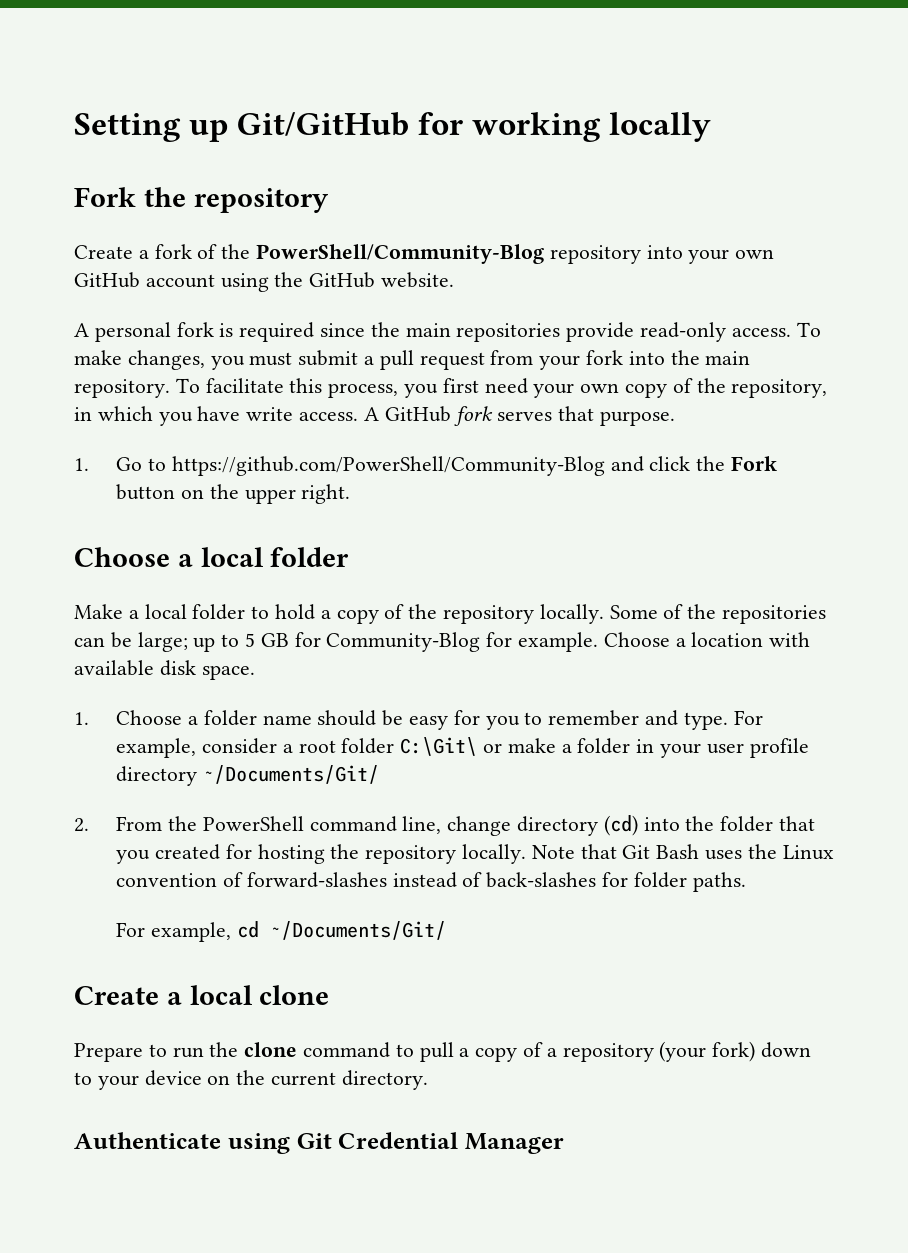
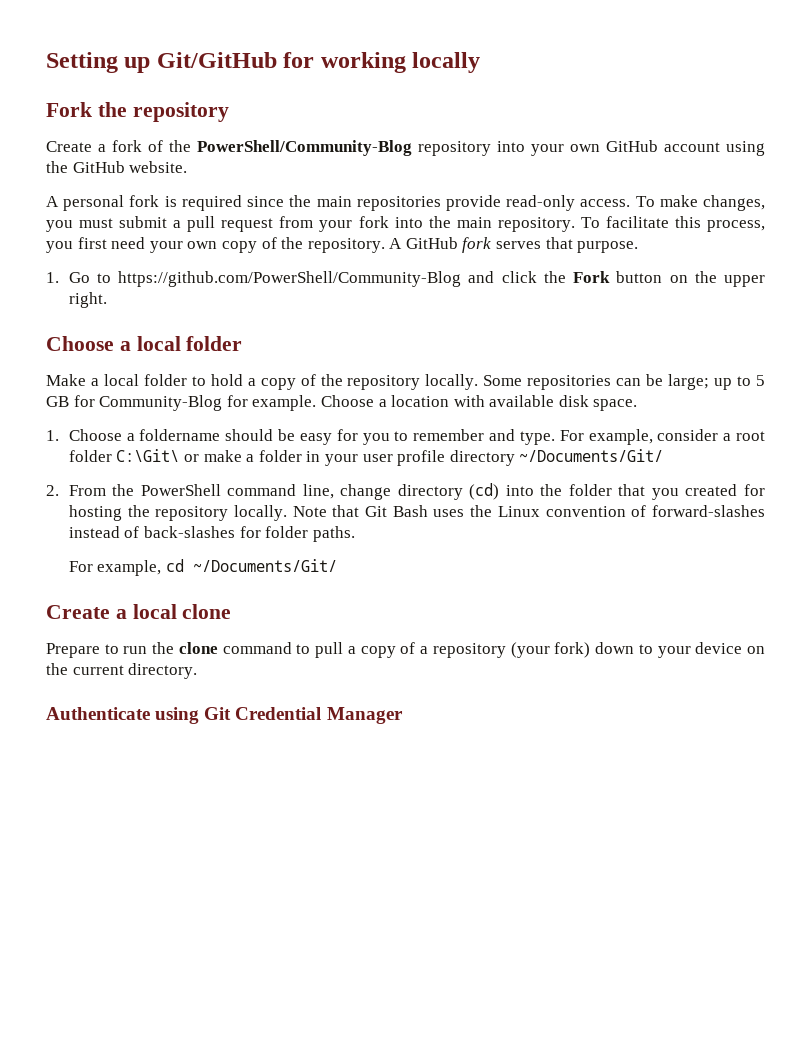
- To facilitate this process, you first need your own copy of the repository, in which you have write access.
+ To facilitate this process, you first need your own copy of the repository.
- Some of the repositories can be large; up to 5 GB for Community-Blog for example.
+ Some repositories can be large; up to 5 GB for Community-Blog for example.
- 1. Choose a folder name should be easy for you to remember and type.
+ 1. Choose a foldername should be easy for you to remember and type.

